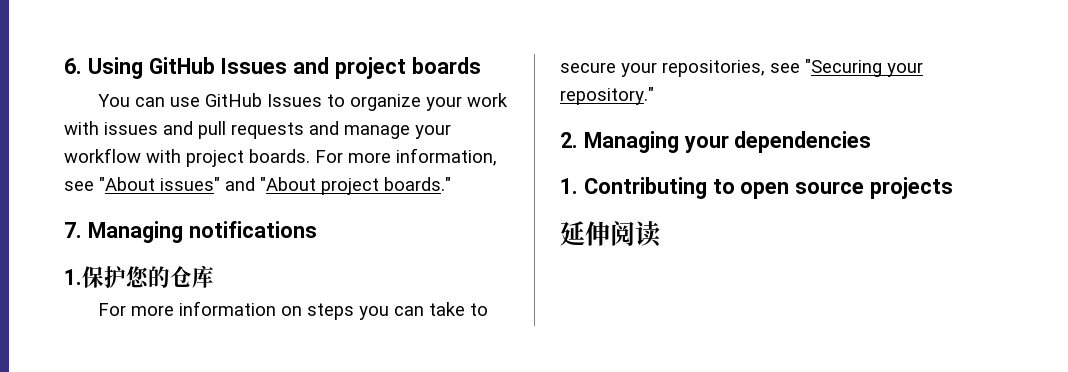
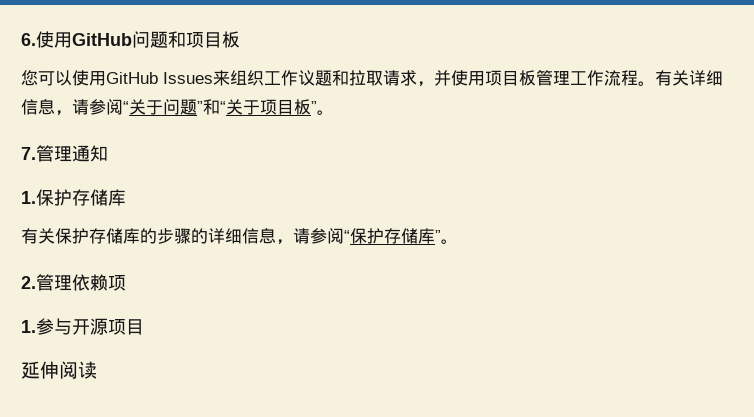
- 6. Using GitHub Issues and project boards
- You can use GitHub Issues to organize your work with issues and pull requests and manage your workflow with project boards. For more information, see "About issues" and "About project boards."
+ 6.使用GitHub问题和项目板
+ 您可以使用GitHub Issues来组织工作议题和拉取请求，并使用项目板管理工作流程。有关详细信息，请参阅“关于问题”和“关于项目板”。
- 7. Managing notifications
+ 7.管理通知
- 1.保护您的仓库
+ 1.保护存储库
- For more information on steps you can take to secure your repositories, see "Securing your repository."
- 2. Managing your dependencies
- 1. Contributing to open source projects
+ 有关保护存储库的步骤的详细信息，请参阅“保护存储库”。
+ 2.管理依赖项
+ 1.参与开源项目

